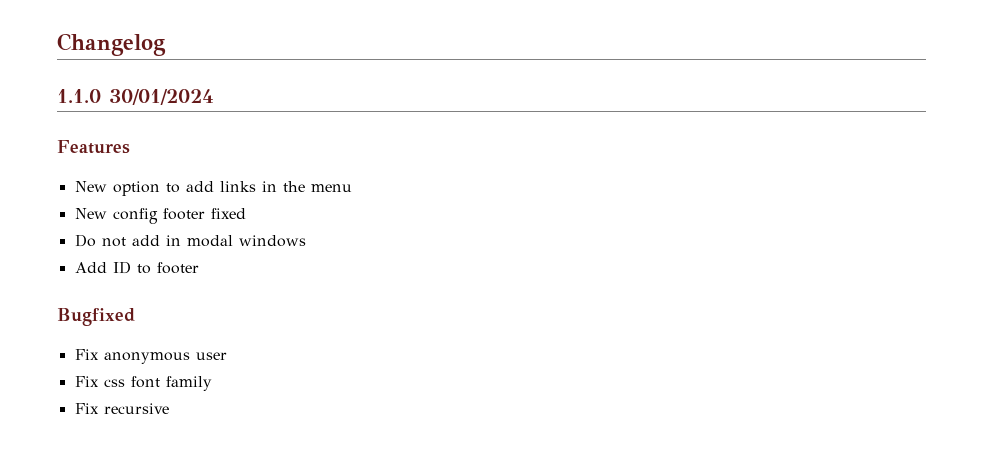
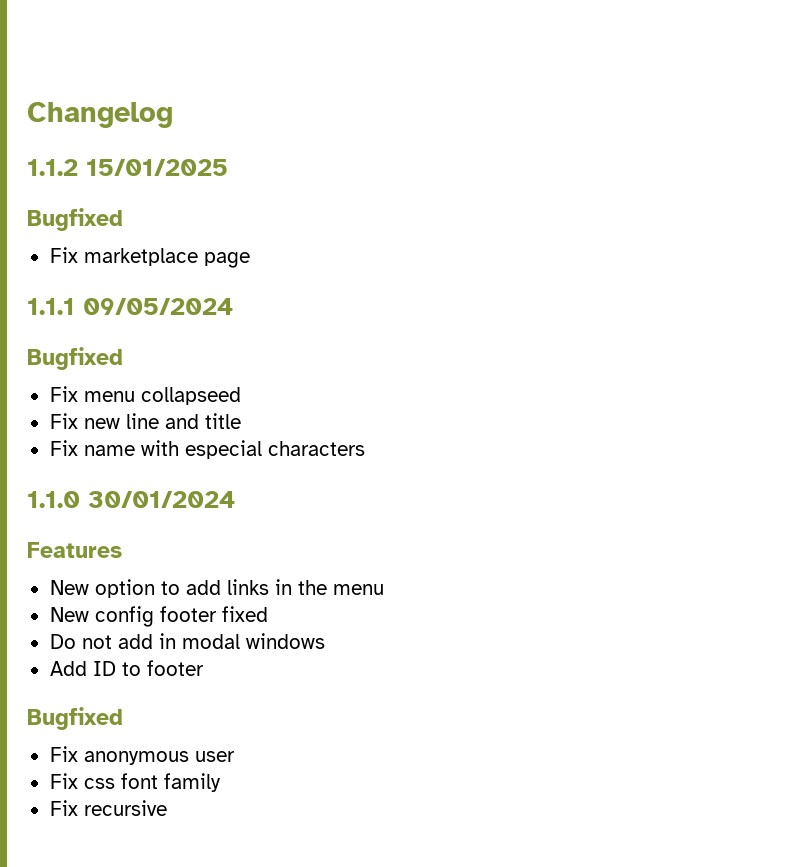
+ 1.1.2 15/01/2025
+ Bugfixed
+ Fix marketplace page
+ 1.1.1 09/05/2024
+ Bugfixed
+ Fix menu collapseed
+ Fix new line and title
+ Fix name with especial characters

